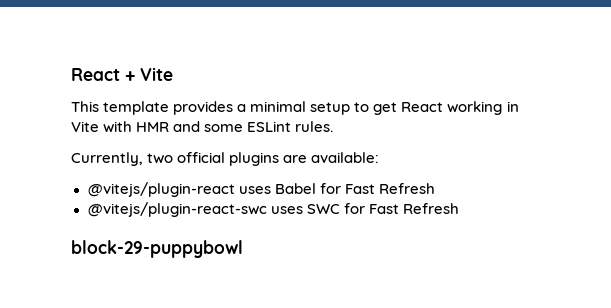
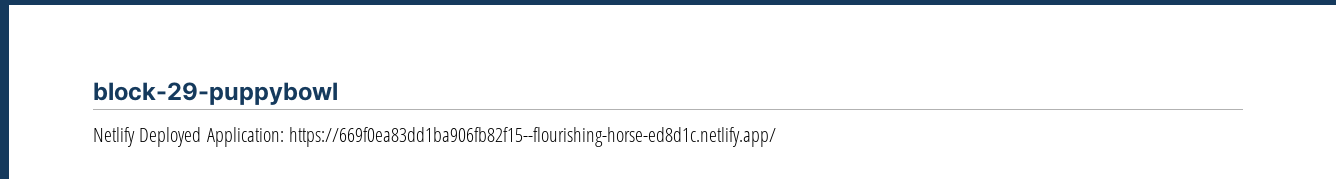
- React + Vite
- This template provides a minimal setup to get React working in Vite with HMR and some ESLint rules.
- Currently, two official plugins are available:
- @vitejs/plugin-react uses Babel for Fast Refresh
- @vitejs/plugin-react-swc uses SWC for Fast Refresh
  block-29-puppybowl
+ Netlify Deployed Application: https://669f0ea83dd1ba906fb82f15--flourishing-horse-ed8d1c.netlify.app/

